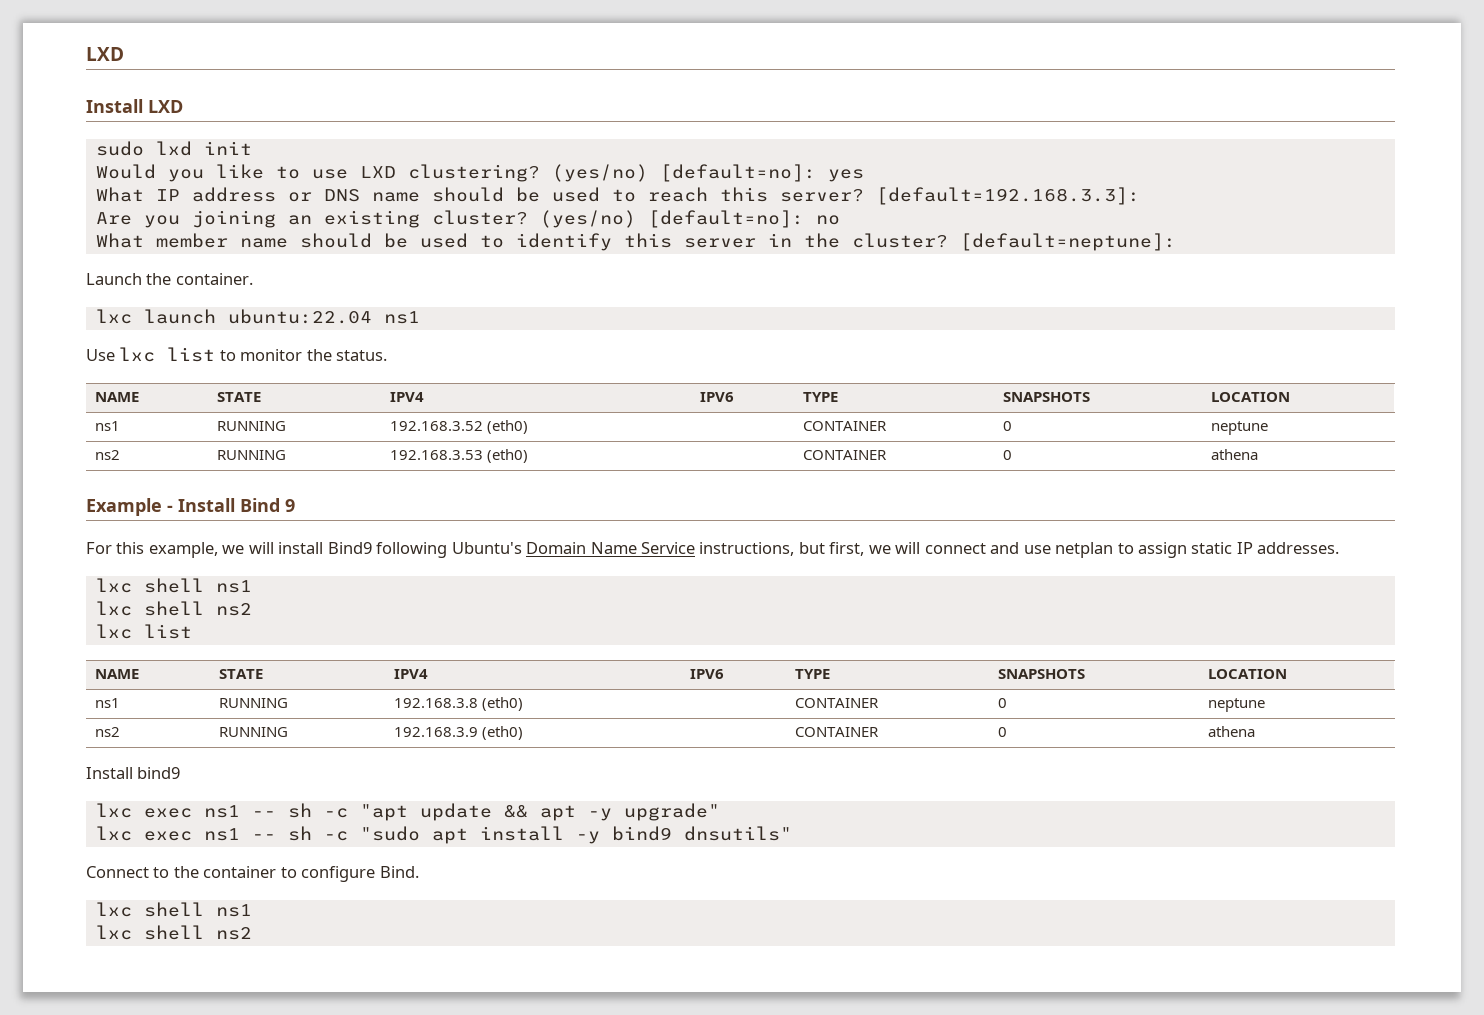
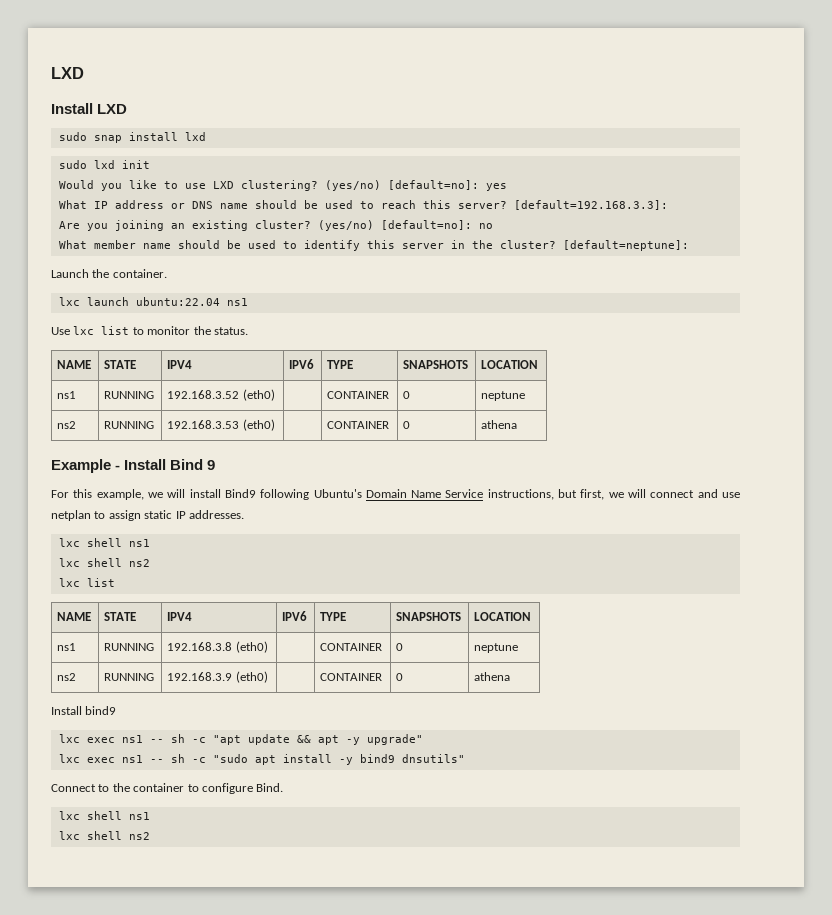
+ sudo snap install lxd

